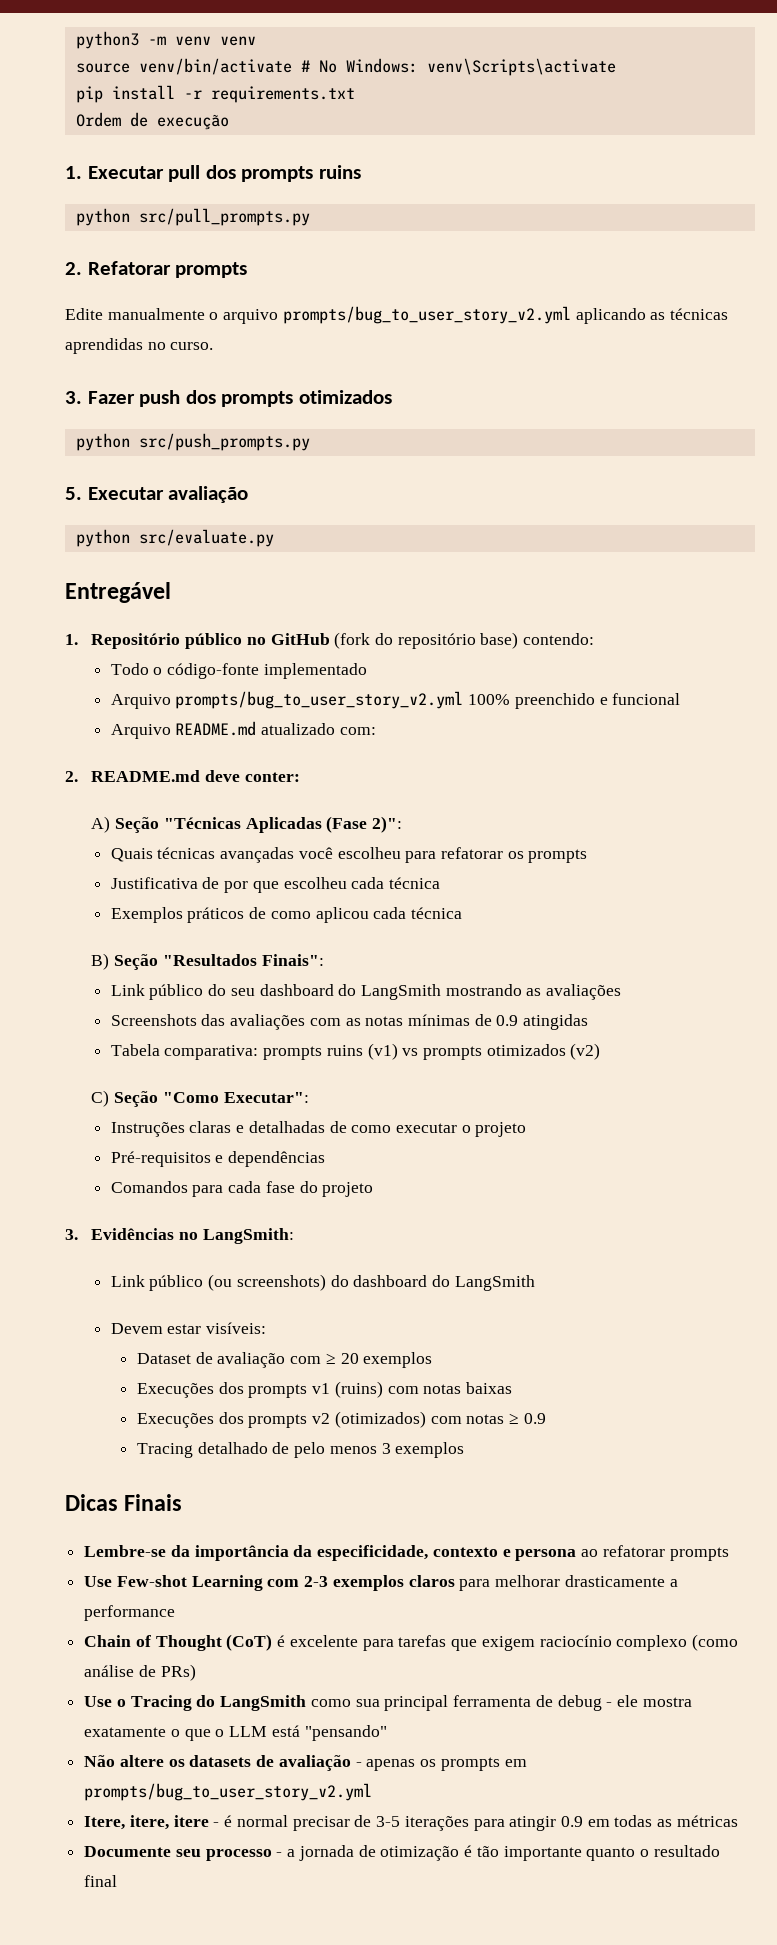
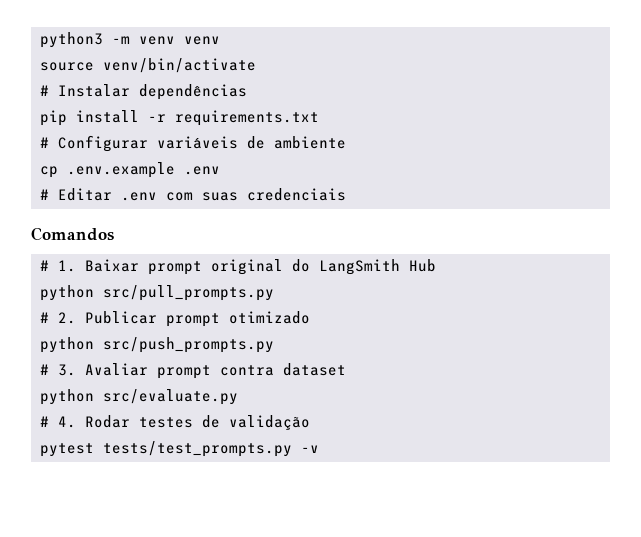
- source venv/bin/activate # No Windows: venv\Scripts\activate
+ source venv/bin/activate
+ # Instalar dependências
- Ordem de execução
- 1. Executar pull dos prompts ruins
+ # Configurar variáveis de ambiente
+ cp .env.example .env
+ # Editar .env com suas credenciais
+ Comandos
+ # 1. Baixar prompt original do LangSmith Hub
  python src/pull_prompts.py
- 2. Refatorar prompts
- Edite manualmente o arquivo prompts/bug_to_user_story_v2.yml aplicando as técnicas aprendidas no curso.
- 3. Fazer push dos prompts otimizados
+ # 2. Publicar prompt otimizado
  python src/push_prompts.py
- 5. Executar avaliação
+ # 3. Avaliar prompt contra dataset
  python src/evaluate.py
- Entregável
- 1. Repositório público no GitHub (fork do repositório base) contendo:
- Todo o código-fonte implementado
- Arquivo prompts/bug_to_user_story_v2.yml 100% preenchido e funcional
- Arquivo README.md atualizado com:
- 2. README.md deve conter:
- A) Seção "Técnicas Aplicadas (Fase 2)":
- Quais técnicas avançadas você escolheu para refatorar os prompts
- Justificativa de por que escolheu cada técnica
- Exemplos práticos de como aplicou cada técnica
- B) Seção "Resultados Finais":
- Link público do seu dashboard do LangSmith mostrando as avaliações
- Screenshots das avaliações com as notas mínimas de 0.9 atingidas
- Tabela comparativa: prompts ruins (v1) vs prompts otimizados (v2)
- C) Seção "Como Executar":
- Instruções claras e detalhadas de como executar o projeto
- Pré-requisitos e dependências
- Comandos para cada fase do projeto
- 3. Evidências no LangSmith:
- Link público (ou screenshots) do dashboard do LangSmith
- Devem estar visíveis:
- Dataset de avaliação com ≥ 20 exemplos
- Execuções dos prompts v1 (ruins) com notas baixas
- Execuções dos prompts v2 (otimizados) com notas ≥ 0.9
- Tracing detalhado de pelo menos 3 exemplos
- Dicas Finais
- Lembre-se da importância da especificidade, contexto e persona ao refatorar prompts
- Use Few-shot Learning com 2-3 exemplos claros para melhorar drasticamente a performance
- Chain of Thought (CoT) é excelente para tarefas que exigem raciocínio complexo (como análise de PRs)
- Use o Tracing do LangSmith como sua principal ferramenta de debug - ele mostra exatamente o que o LLM está "pensando"
- Não altere os datasets de avaliação - apenas os prompts em prompts/bug_to_user_story_v2.yml
- Itere, itere, itere - é normal precisar de 3-5 iterações para atingir 0.9 em todas as métricas
- Documente seu processo - a jornada de otimização é tão importante quanto o resultado final
+ # 4. Rodar testes de validação
+ pytest tests/test_prompts.py -v

